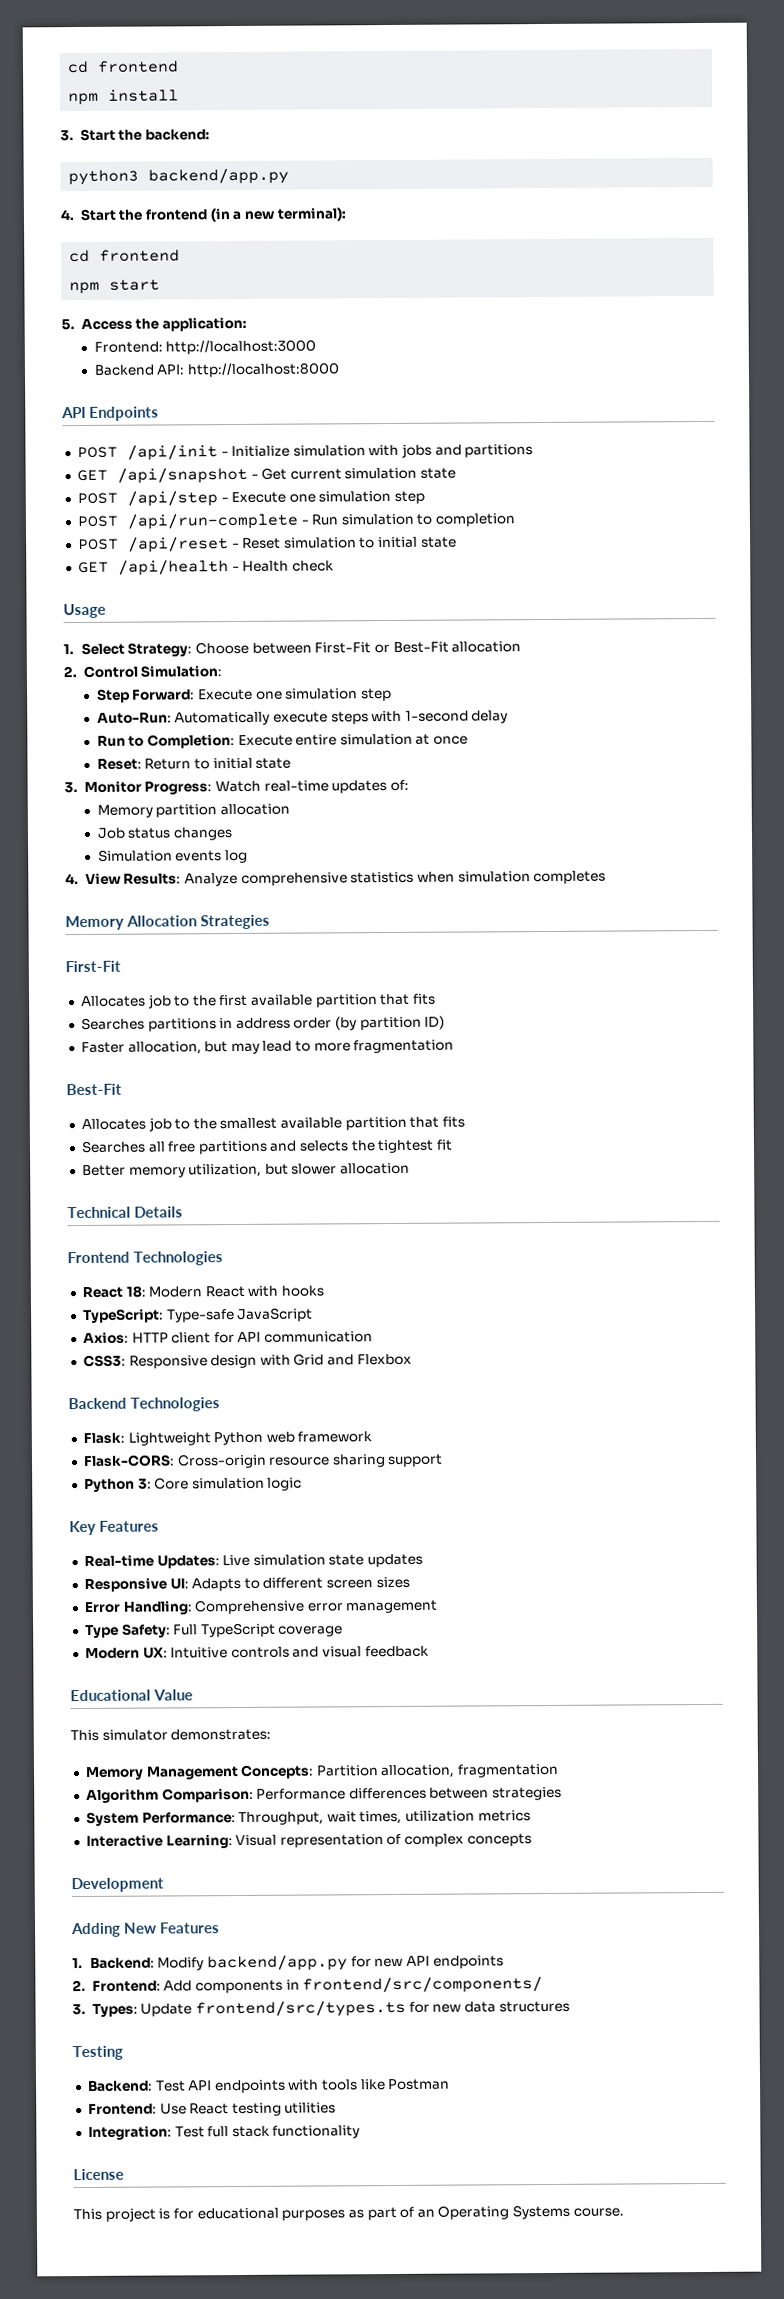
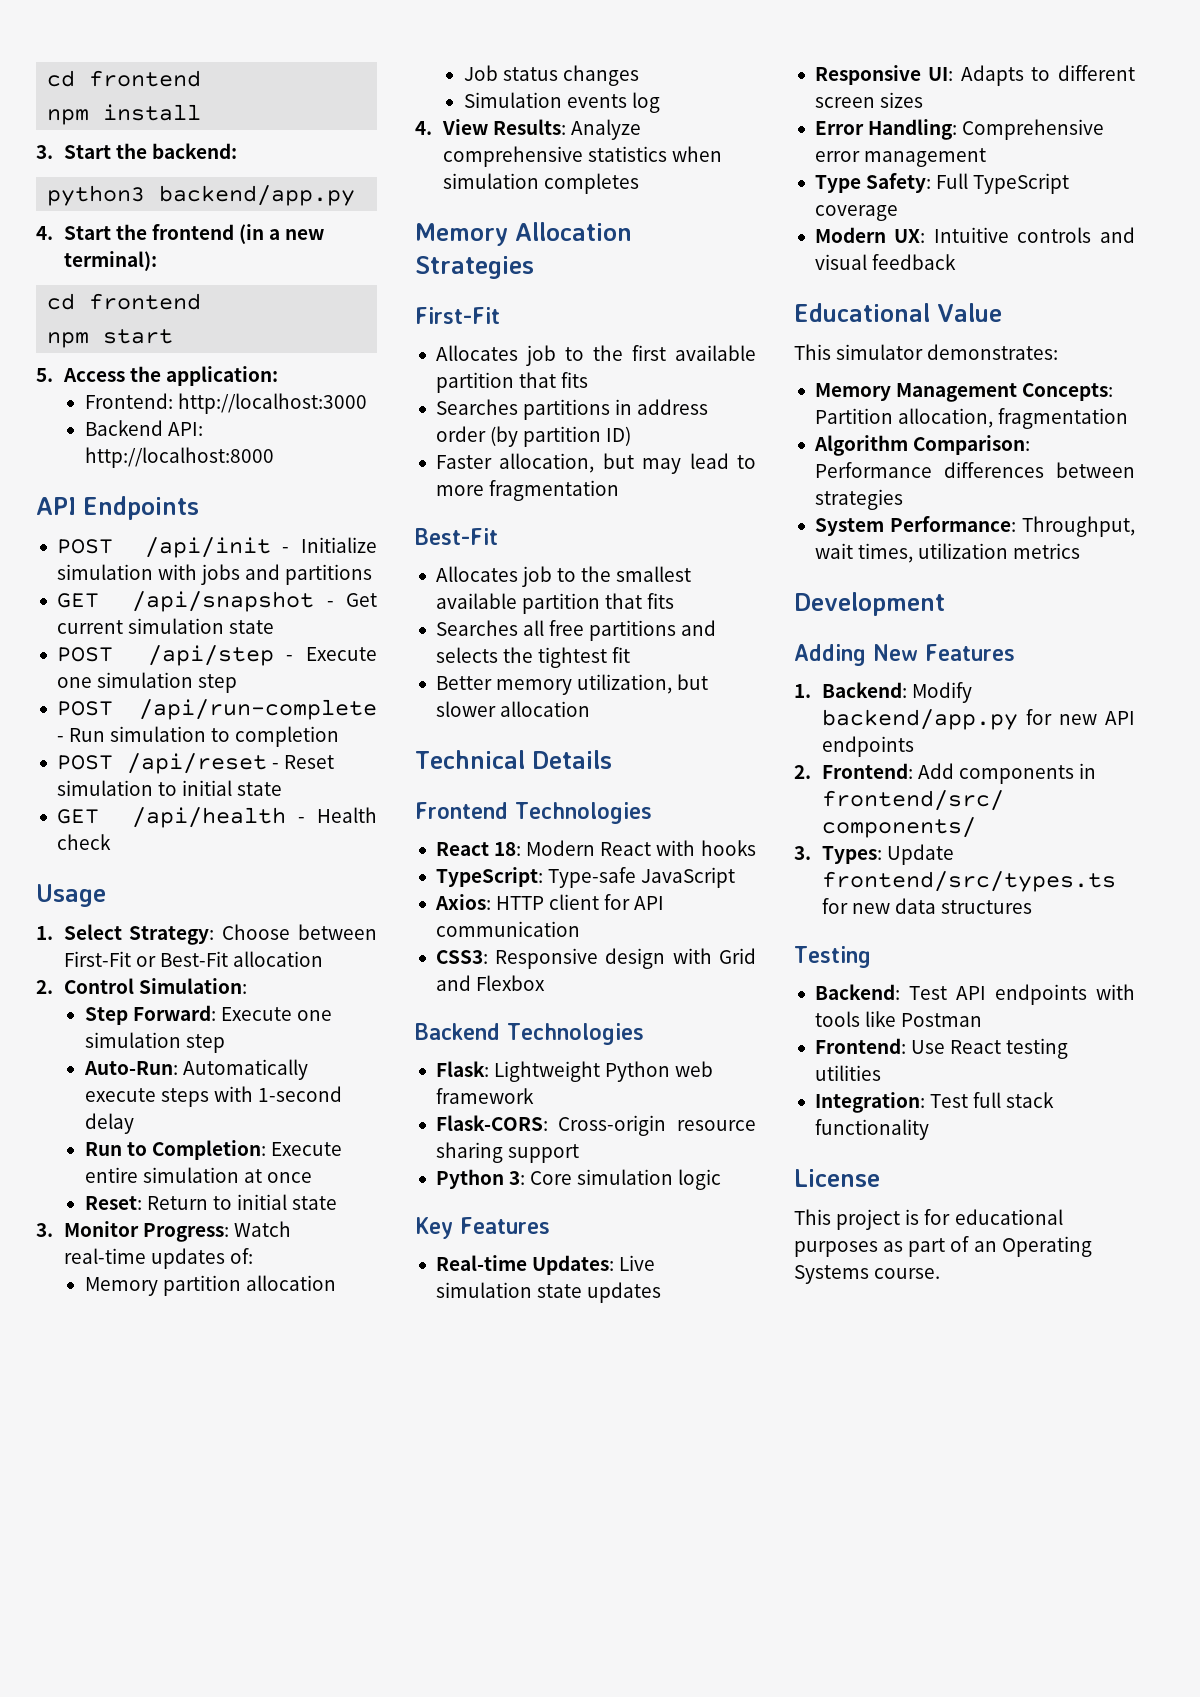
- Interactive Learning: Visual representation of complex concepts

